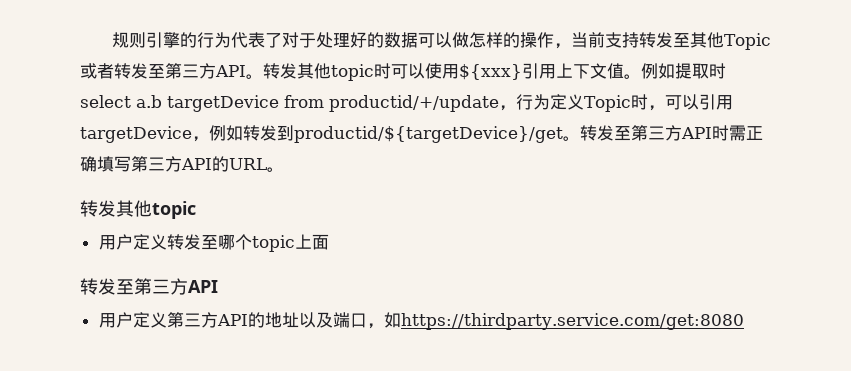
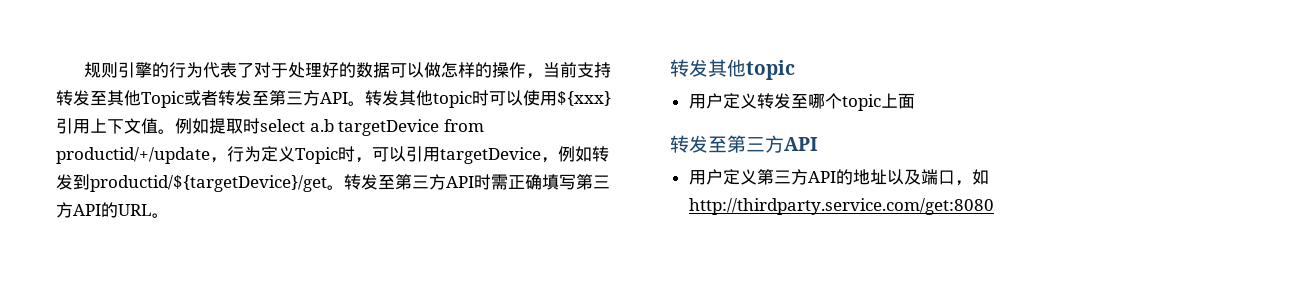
- 用户定义第三方API的地址以及端口，如https://thirdparty.service.com/get:8080
+ 用户定义第三方API的地址以及端口，如http://thirdparty.service.com/get:8080

